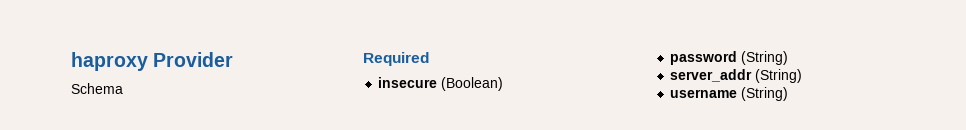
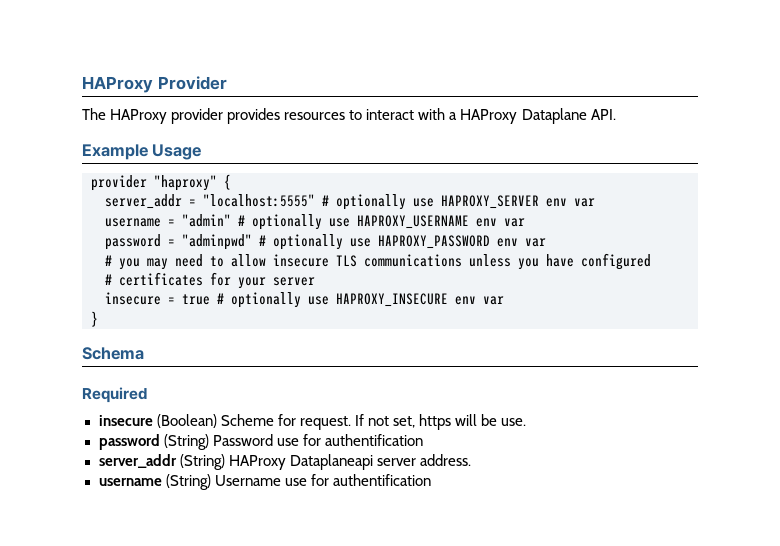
- haproxy Provider
+ HAProxy Provider
+ The HAProxy provider provides resources to interact with a HAProxy Dataplane API.
+ Example Usage
+ provider "haproxy" {
+ server_addr = "localhost:5555" # optionally use HAPROXY_SERVER env var
+ username = "admin" # optionally use HAPROXY_USERNAME env var
+ password = "adminpwd" # optionally use HAPROXY_PASSWORD env var
+ # you may need to allow insecure TLS communications unless you have configured
+ # certificates for your server
+ insecure = true # optionally use HAPROXY_INSECURE env var
+ }
  Schema
  Required
- insecure (Boolean)
- password (String)
- server_addr (String)
- username (String)
+ insecure (Boolean) Scheme for request. If not set, https will be use.
+ password (String) Password use for authentification
+ server_addr (String) HAProxy Dataplaneapi server address.
+ username (String) Username use for authentification

